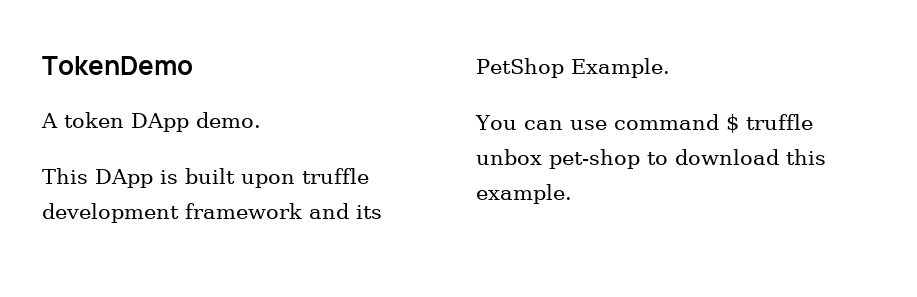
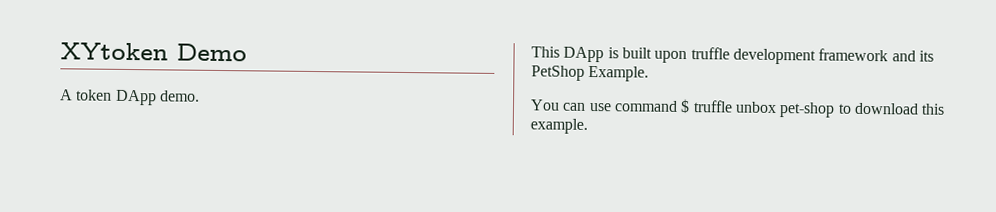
- TokenDemo
+ XYtoken Demo

